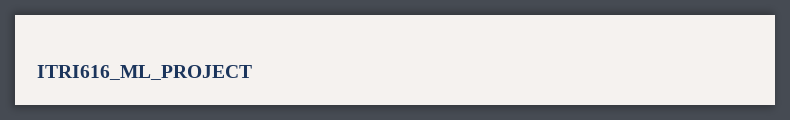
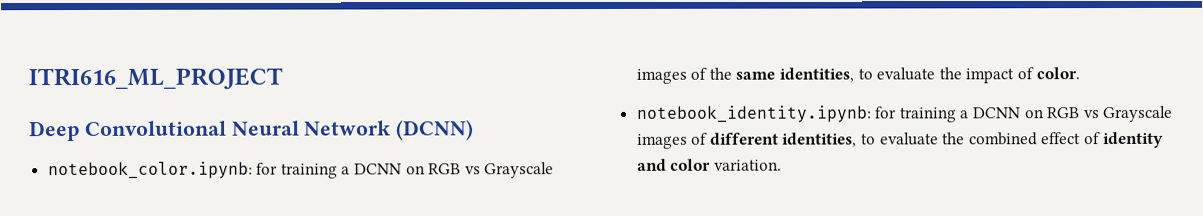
+ Deep Convolutional Neural Network (DCNN)
+ notebook_color.ipynb: for training a DCNN on RGB vs Grayscale images of the same identities, to evaluate the impact of color.
+ notebook_identity.ipynb: for training a DCNN on RGB vs Grayscale images of different identities, to evaluate the combined effect of identity and color variation.

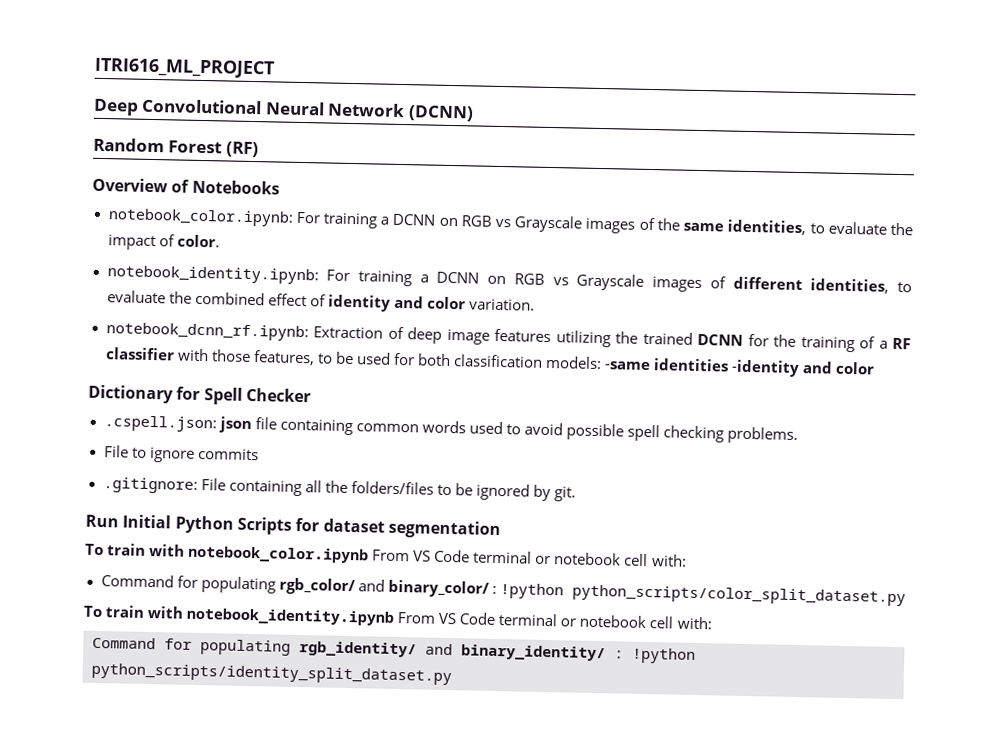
+ Random Forest (RF)
+ Overview of Notebooks
- notebook_color.ipynb: for training a DCNN on RGB vs Grayscale images of the same identities, to evaluate the impact of color.
+ notebook_color.ipynb: For training a DCNN on RGB vs Grayscale images of the same identities, to evaluate the impact of color.
- notebook_identity.ipynb: for training a DCNN on RGB vs Grayscale images of different identities, to evaluate the combined effect of identity and color variation.
+ notebook_identity.ipynb: For training a DCNN on RGB vs Grayscale images of different identities, to evaluate the combined effect of identity and color variation.
+ notebook_dcnn_rf.ipynb: Extraction of deep image features utilizing the trained DCNN for the training of a RF classifier with those features, to be used for both classification models: -same identities -identity and color
+ Dictionary for Spell Checker
+ .cspell.json: json file containing common words used to avoid possible spell checking problems.
+ File to ignore commits
+ .gitignore: File containing all the folders/files to be ignored by git.
+ Run Initial Python Scripts for dataset segmentation
+ To train with notebook_color.ipynb From VS Code terminal or notebook cell with:
+ Command for populating rgb_color/ and binary_color/ : !python python_scripts/color_split_dataset.py
+ To train with notebook_identity.ipynb From VS Code terminal or notebook cell with:
+ Command for populating rgb_identity/ and binary_identity/ : !python python_scripts/identity_split_dataset.py

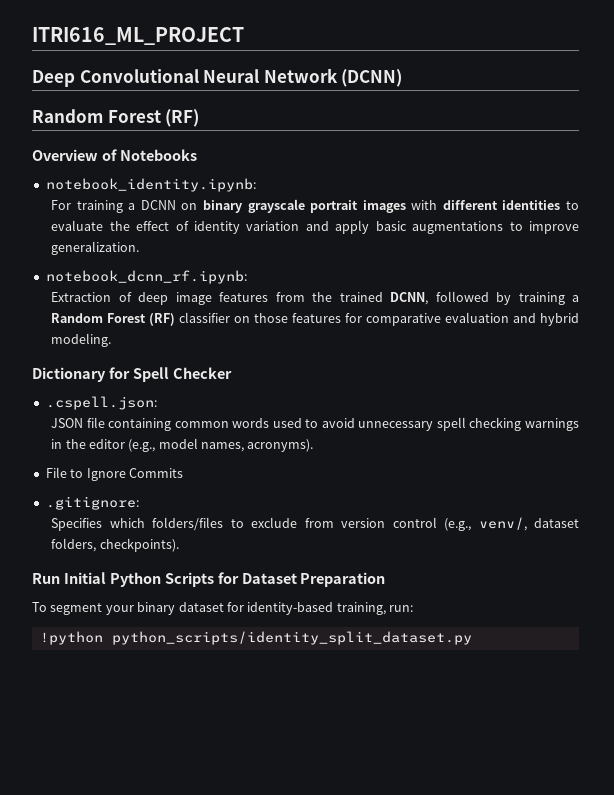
- notebook_color.ipynb: For training a DCNN on RGB vs Grayscale images of the same identities, to evaluate the impact of color.
- notebook_identity.ipynb: For training a DCNN on RGB vs Grayscale images of different identities, to evaluate the combined effect of identity and color variation.
+ notebook_identity.ipynb:
+ For training a DCNN on binary grayscale portrait images with different identities to evaluate the effect of identity variation and apply basic augmentations to improve generalization.
- notebook_dcnn_rf.ipynb: Extraction of deep image features utilizing the trained DCNN for the training of a RF classifier with those features, to be used for both classification models: -same identities -identity and color
+ notebook_dcnn_rf.ipynb:
+ Extraction of deep image features from the trained DCNN, followed by training a Random Forest (RF) classifier on those features for comparative evaluation and hybrid modeling.
- .cspell.json: json file containing common words used to avoid possible spell checking problems.
+ .cspell.json:
+ JSON file containing common words used to avoid unnecessary spell checking warnings in the editor (e.g., model names, acronyms).
- File to ignore commits
+ File to Ignore Commits
- .gitignore: File containing all the folders/files to be ignored by git.
+ .gitignore:
+ Specifies which folders/files to exclude from version control (e.g., venv/, dataset folders, checkpoints).
- Run Initial Python Scripts for dataset segmentation
- To train with notebook_color.ipynb From VS Code terminal or notebook cell with:
- Command for populating rgb_color/ and binary_color/ : !python python_scripts/color_split_dataset.py
- To train with notebook_identity.ipynb From VS Code terminal or notebook cell with:
- Command for populating rgb_identity/ and binary_identity/ : !python python_scripts/identity_split_dataset.py
+ Run Initial Python Scripts for Dataset Preparation
+ To segment your binary dataset for identity-based training, run:
+ !python python_scripts/identity_split_dataset.py

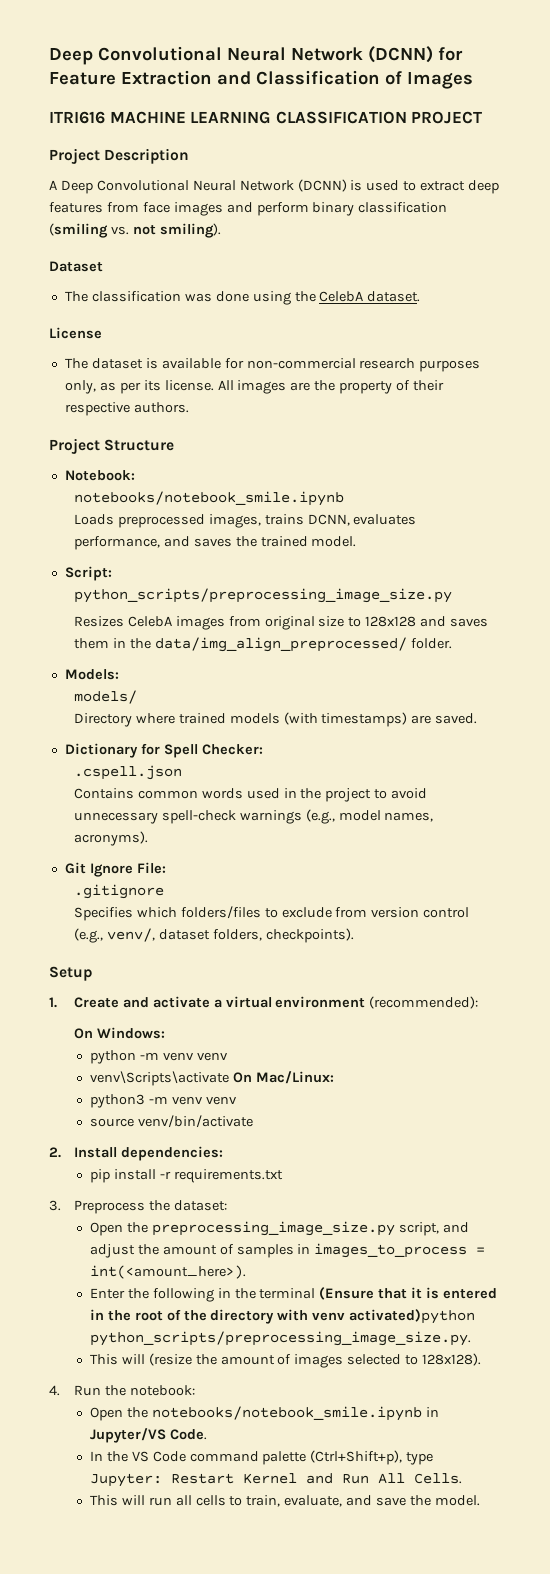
- ITRI616_ML_PROJECT
- Deep Convolutional Neural Network (DCNN)
- Random Forest (RF)
- Overview of Notebooks
- notebook_identity.ipynb:
- For training a DCNN on binary grayscale portrait images with different identities to evaluate the effect of identity variation and apply basic augmentations to improve generalization.
- notebook_dcnn_rf.ipynb:
- Extraction of deep image features from the trained DCNN, followed by training a Random Forest (RF) classifier on those features for comparative evaluation and hybrid modeling.
- Dictionary for Spell Checker
- .cspell.json:
- JSON file containing common words used to avoid unnecessary spell checking warnings in the editor (e.g., model names, acronyms).
+ Deep Convolutional Neural Network (DCNN) for Feature Extraction and Classification of Images
+ ITRI616 MACHINE LEARNING CLASSIFICATION PROJECT
+ Project Description
+ A Deep Convolutional Neural Network (DCNN) is used to extract deep features from face images and perform binary classification (smiling vs. not smiling).
+ Dataset
+ The classification was done using the CelebA dataset.
+ License
+ The dataset is available for non-commercial research purposes only, as per its license. All images are the property of their respective authors.
+ Project Structure
+ Notebook:
+ notebooks/notebook_smile.ipynb
+ Loads preprocessed images, trains DCNN, evaluates performance, and saves the trained model.
+ Script:
+ python_scripts/preprocessing_image_size.py
+ Resizes CelebA images from original size to 128x128 and saves them in the data/img_align_preprocessed/ folder.
+ Models:
+ models/
+ Directory where trained models (with timestamps) are saved.
+ Dictionary for Spell Checker:
+ .cspell.json
+ Contains common words used in the project to avoid unnecessary spell-check warnings (e.g., model names, acronyms).
- File to Ignore Commits
- .gitignore:
+ Git Ignore File:
+ .gitignore
- Run Initial Python Scripts for Dataset Preparation
- To segment your binary dataset for identity-based training, run:
- !python python_scripts/identity_split_dataset.py
+ Setup
+ 1. Create and activate a virtual environment (recommended):
+ On Windows:
+ python -m venv venv
+ venv\Scripts\activate On Mac/Linux:
+ python3 -m venv venv
+ source venv/bin/activate
+ 2. Install dependencies:
+ pip install -r requirements.txt
+ 3. Preprocess the dataset:
+ Open the preprocessing_image_size.py script, and adjust the amount of samples in images_to_process = int(<amount_here>).
+ Enter the following in the terminal (Ensure that it is entered in the root of the directory with venv activated)python python_scripts/preprocessing_image_size.py.
+ This will (resize the amount of images selected to 128x128).
+ 4. Run the notebook:
+ Open the notebooks/notebook_smile.ipynb in Jupyter/VS Code.
+ In the VS Code command palette (Ctrl+Shift+p), type Jupyter: Restart Kernel and Run All Cells.
+ This will run all cells to train, evaluate, and save the model.

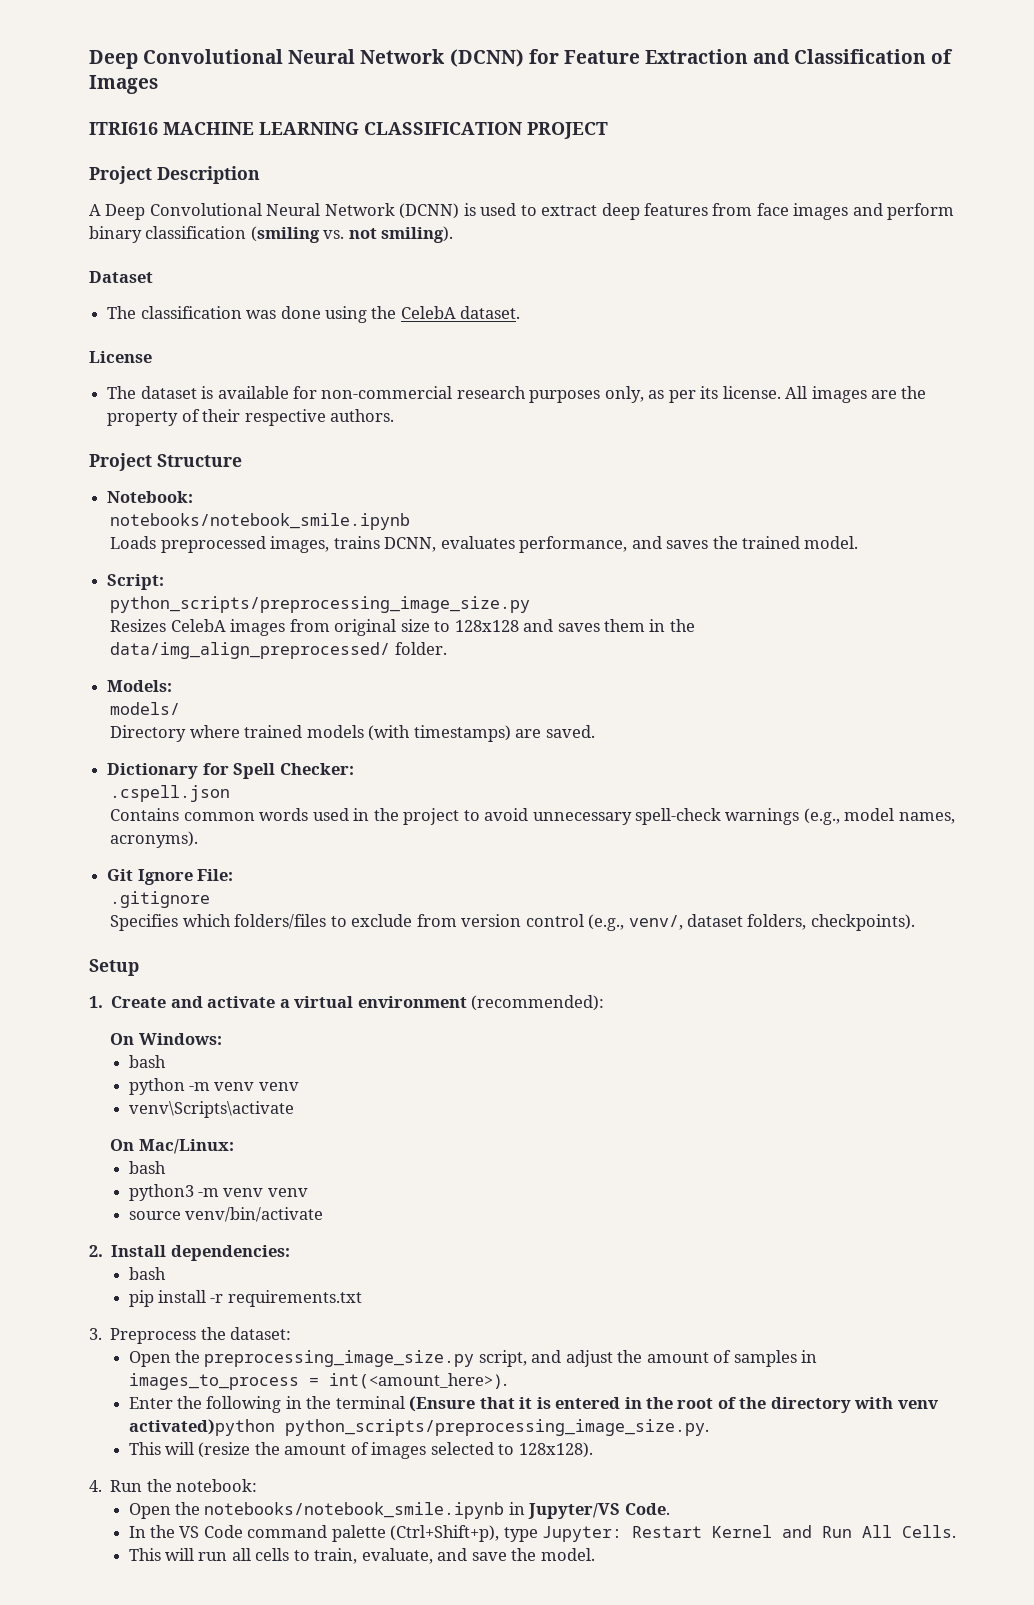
  On Windows:
+ bash
- venv\Scripts\activate On Mac/Linux:
+ venv\Scripts\activate
+ On Mac/Linux:
+ bash
  2. Install dependencies:
+ bash

